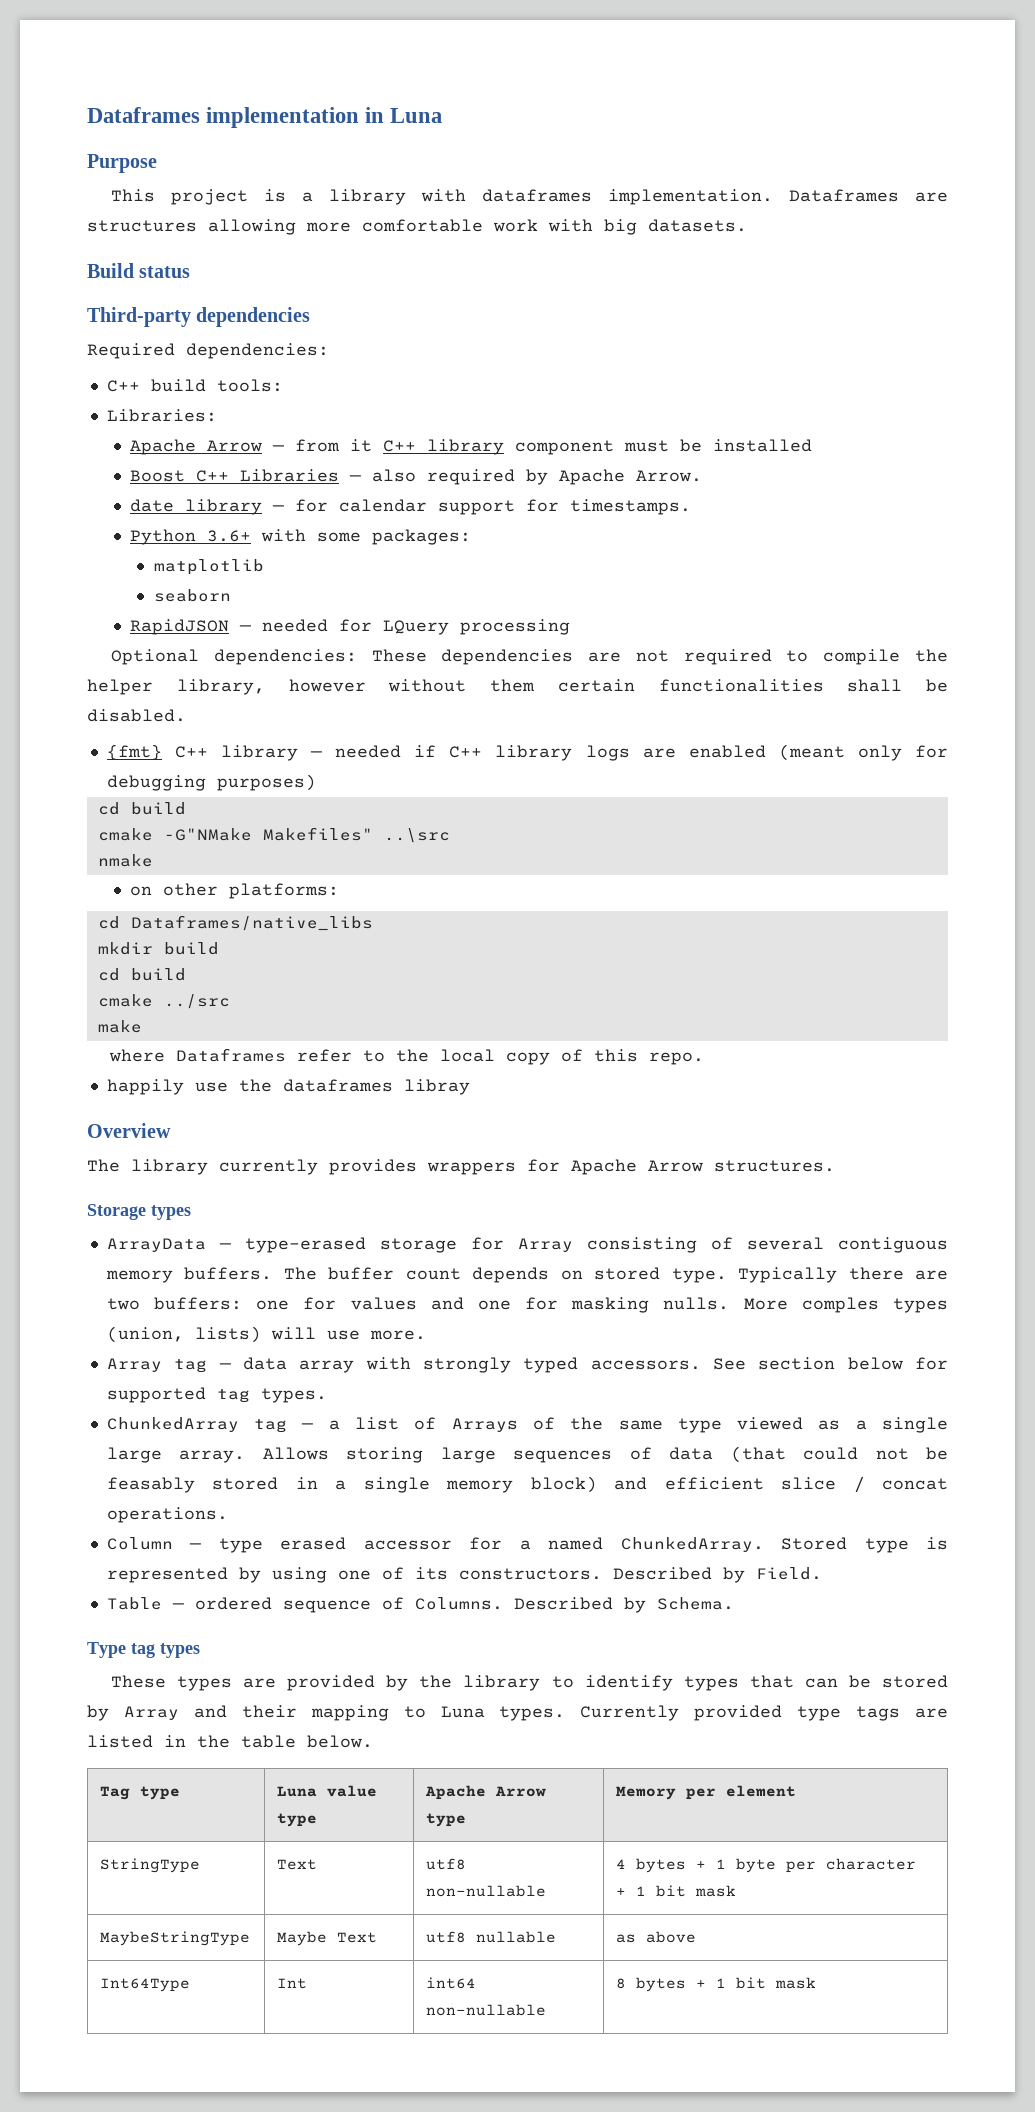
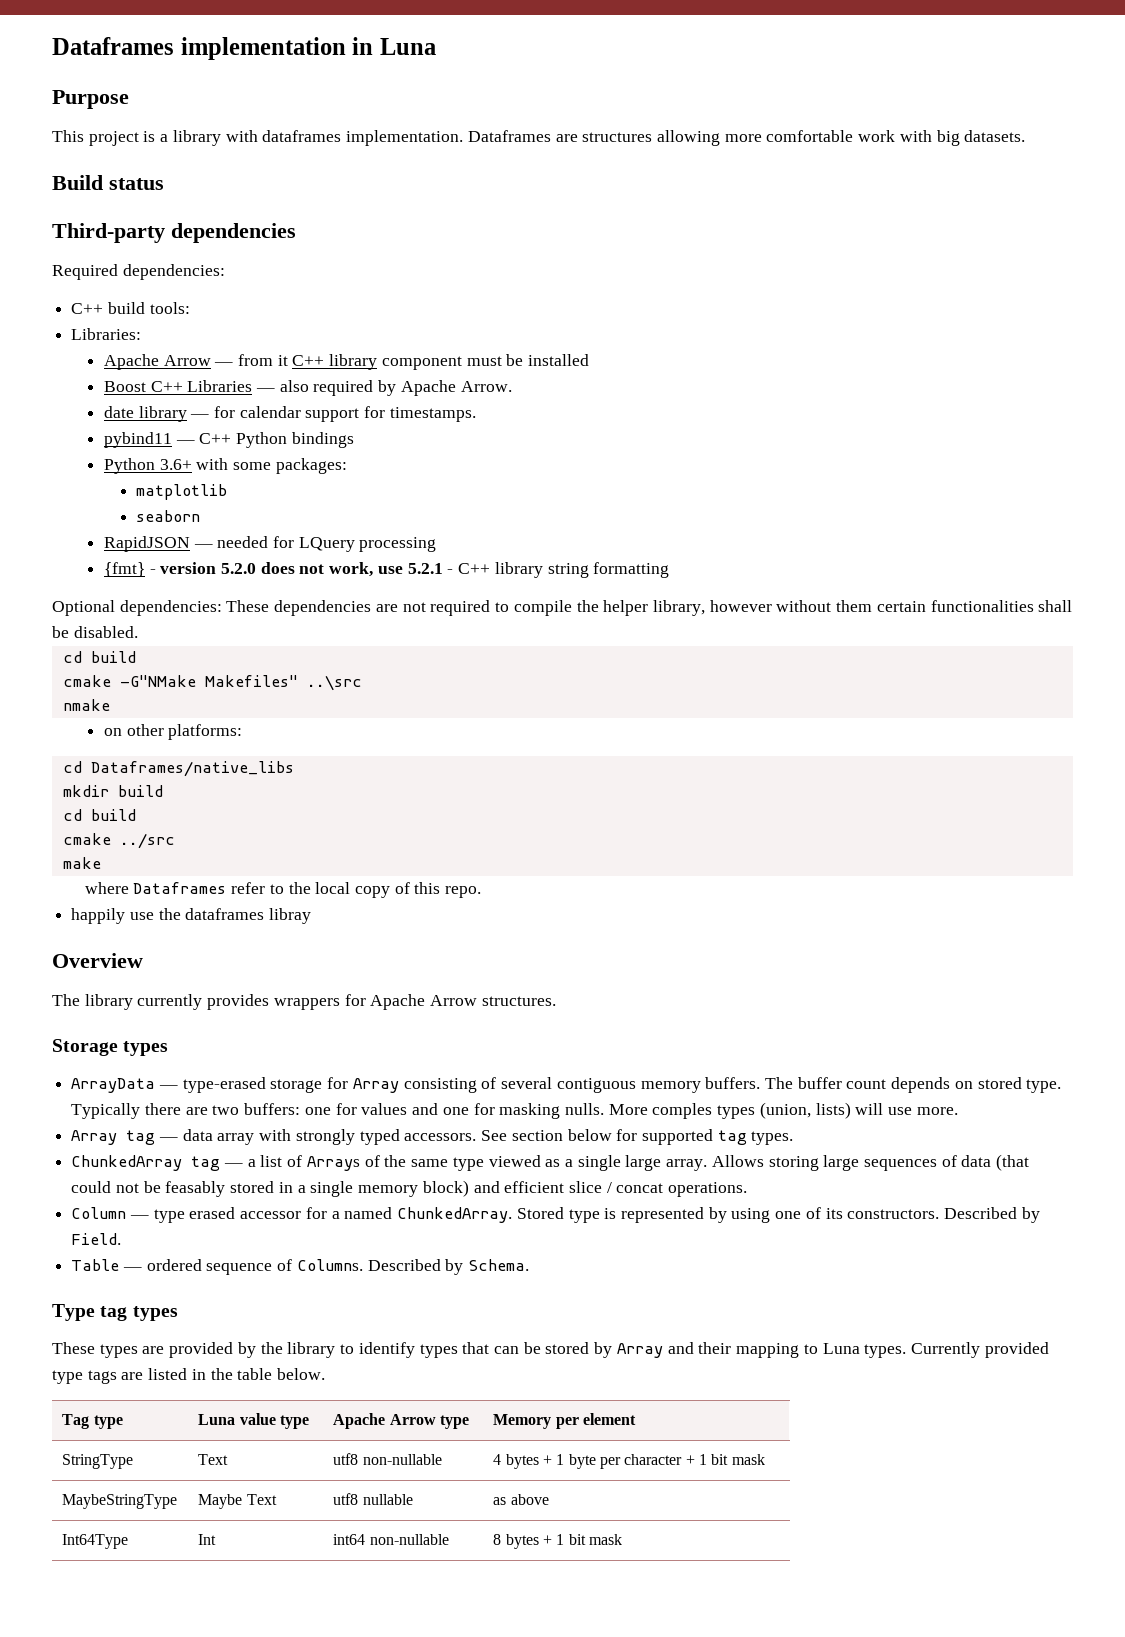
+ pybind11 — C++ Python bindings
+ {fmt} - version 5.2.0 does not work, use 5.2.1 - C++ library string formatting
- {fmt} C++ library — needed if C++ library logs are enabled (meant only for debugging purposes)

